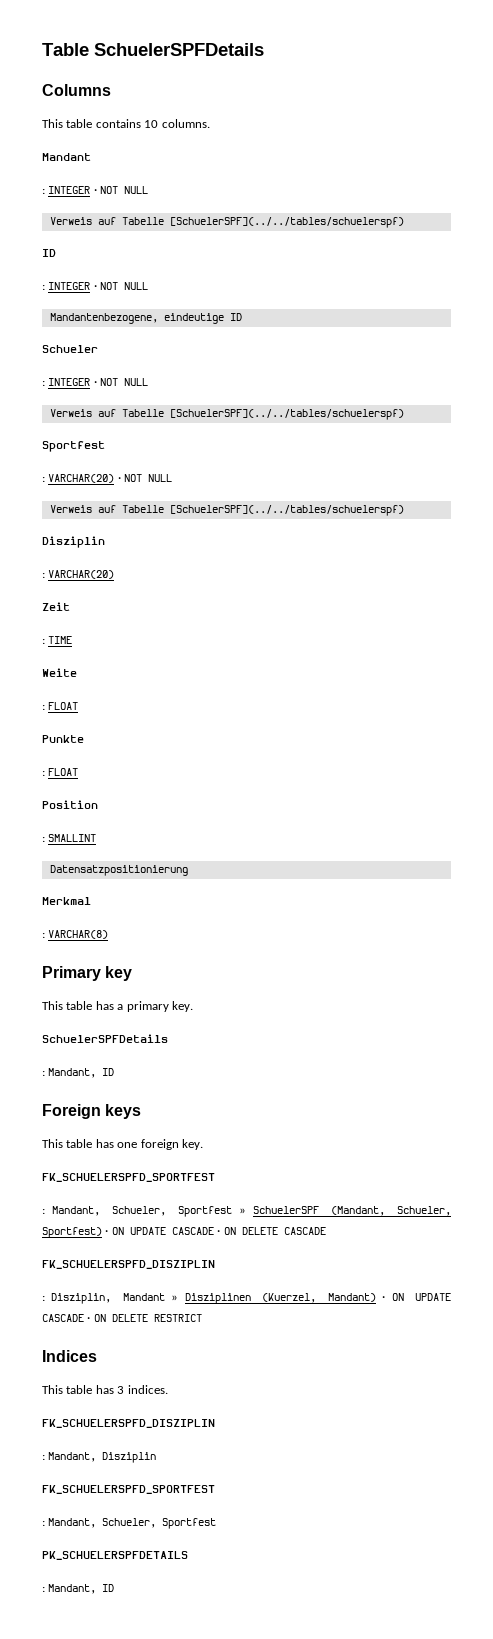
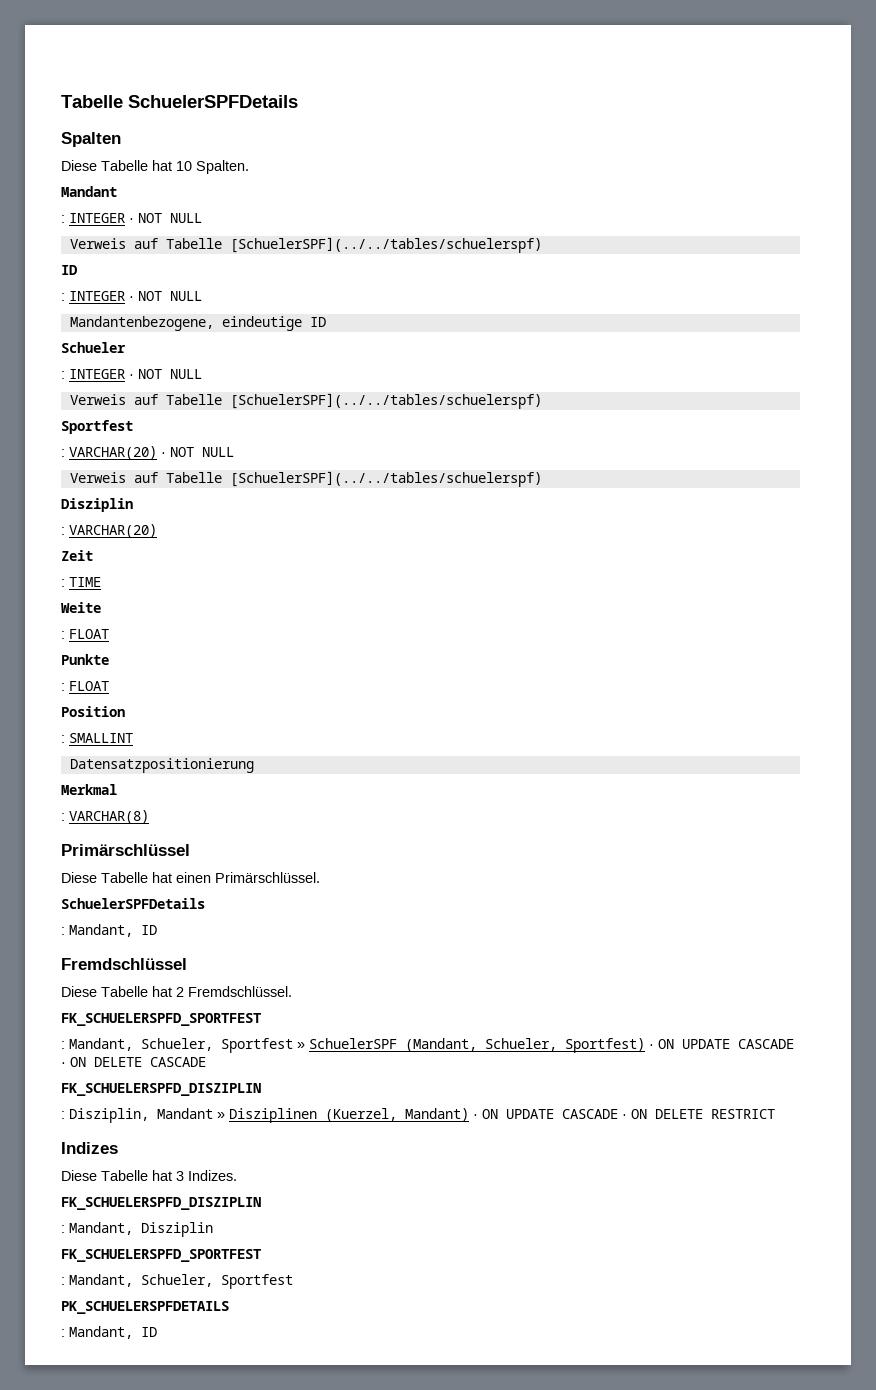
- Table SchuelerSPFDetails
- Columns
- This table contains 10 columns.
+ Tabelle SchuelerSPFDetails
+ Spalten
+ Diese Tabelle hat 10 Spalten.
- Primary key
- This table has a primary key.
+ Primärschlüssel
+ Diese Tabelle hat einen Primärschlüssel.
  SchuelerSPFDetails
  : Mandant, ID
- Foreign keys
- This table has one foreign key.
+ Fremdschlüssel
+ Diese Tabelle hat 2 Fremdschlüssel.
- Indices
- This table has 3 indices.
+ Indizes
+ Diese Tabelle hat 3 Indizes.

